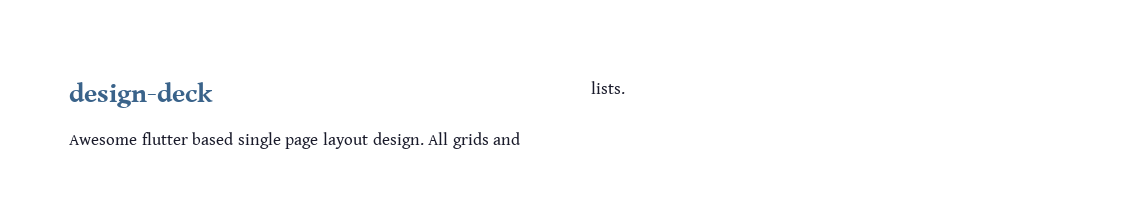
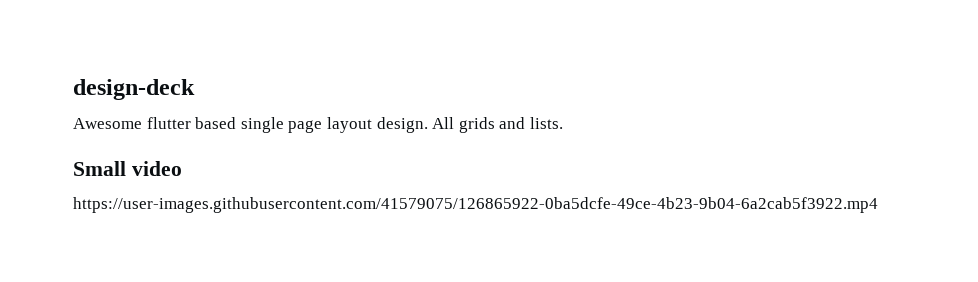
+ Small video
+ https://user-images.githubusercontent.com/41579075/126865922-0ba5dcfe-49ce-4b23-9b04-6a2cab5f3922.mp4

